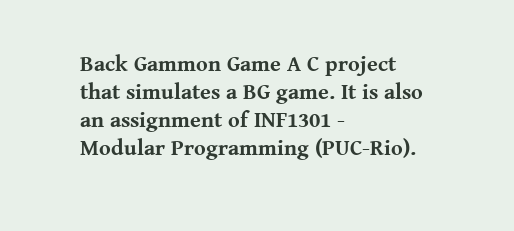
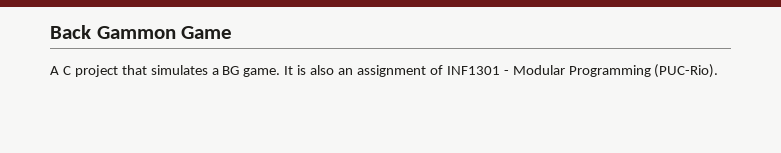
- Back Gammon Game A C project that simulates a BG game.
+ Back Gammon Game
+ A C project that simulates a BG game.

